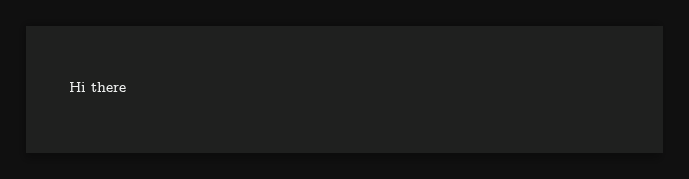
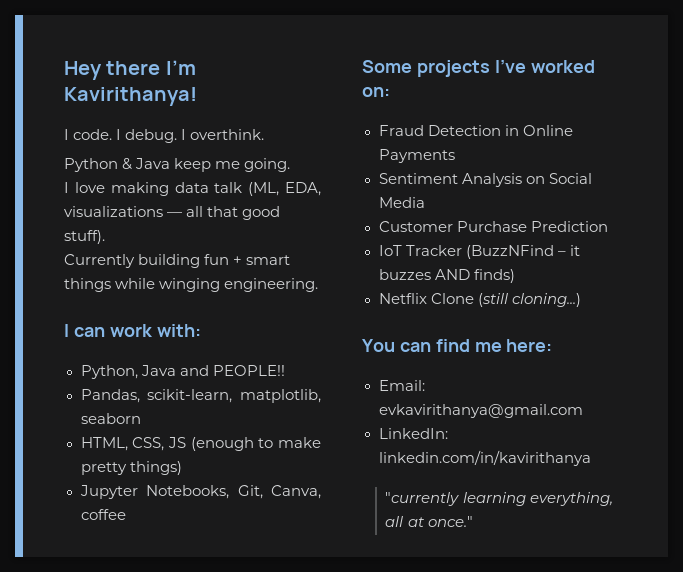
- Hi there
+ Hey there I’m Kavirithanya!
+ I code. I debug. I overthink.
+ Python & Java keep me going.
+ I love making data talk (ML, EDA, visualizations — all that good stuff).
+ Currently building fun + smart things while winging engineering.
+ I can work with:
+ Python, Java and PEOPLE!!
+ Pandas, scikit-learn, matplotlib, seaborn
+ HTML, CSS, JS (enough to make pretty things)
+ Jupyter Notebooks, Git, Canva, coffee
+ Some projects I’ve worked on:
+ Fraud Detection in Online Payments
+ Sentiment Analysis on Social Media
+ Customer Purchase Prediction
+ IoT Tracker (BuzzNFind – it buzzes AND finds)
+ Netflix Clone (still cloning...)
+ You can find me here:
+ Email: evkavirithanya@gmail.com
+ LinkedIn: linkedin.com/in/kavirithanya
+ "currently learning everything, all at once."

